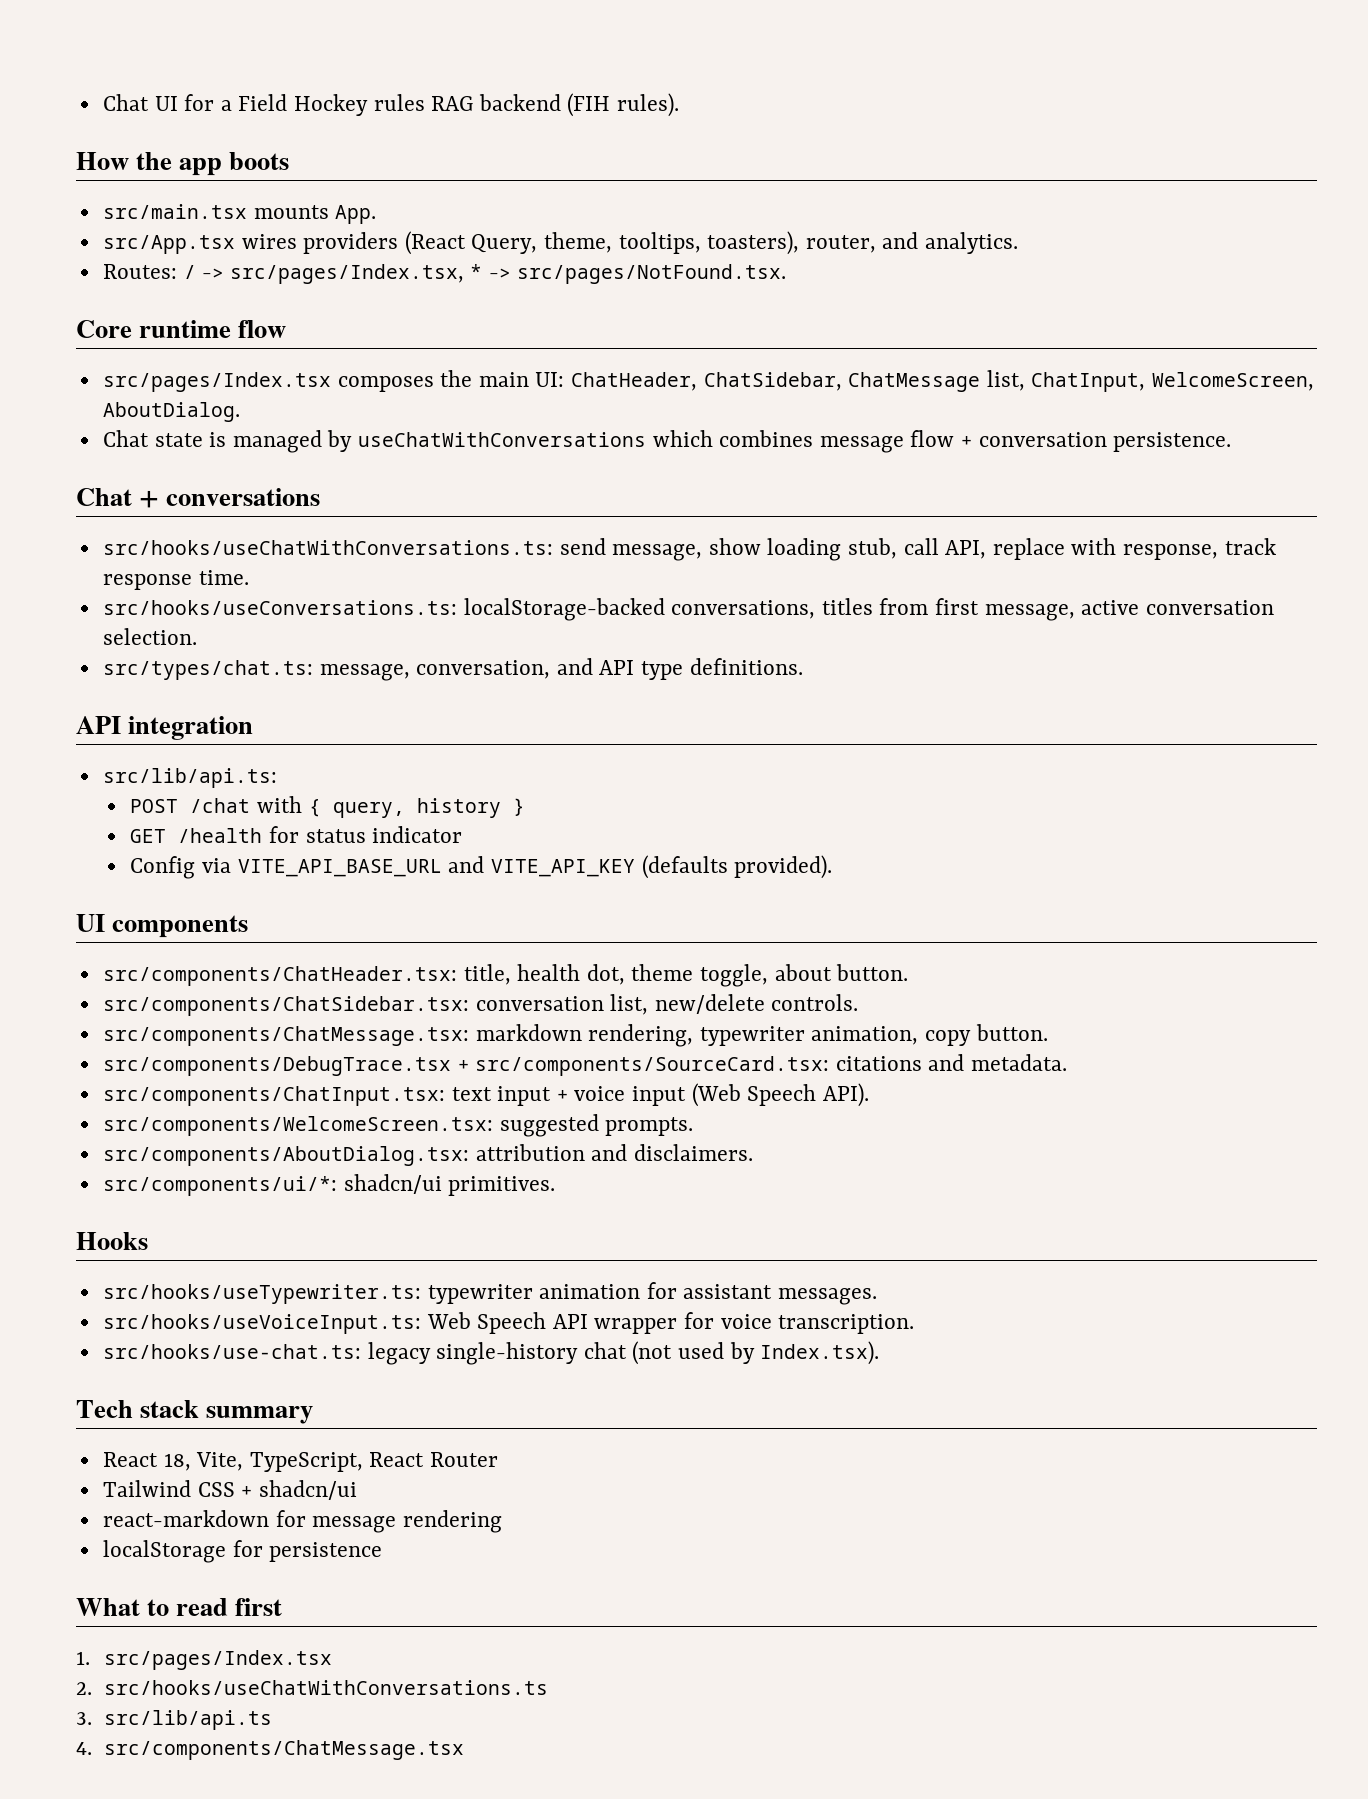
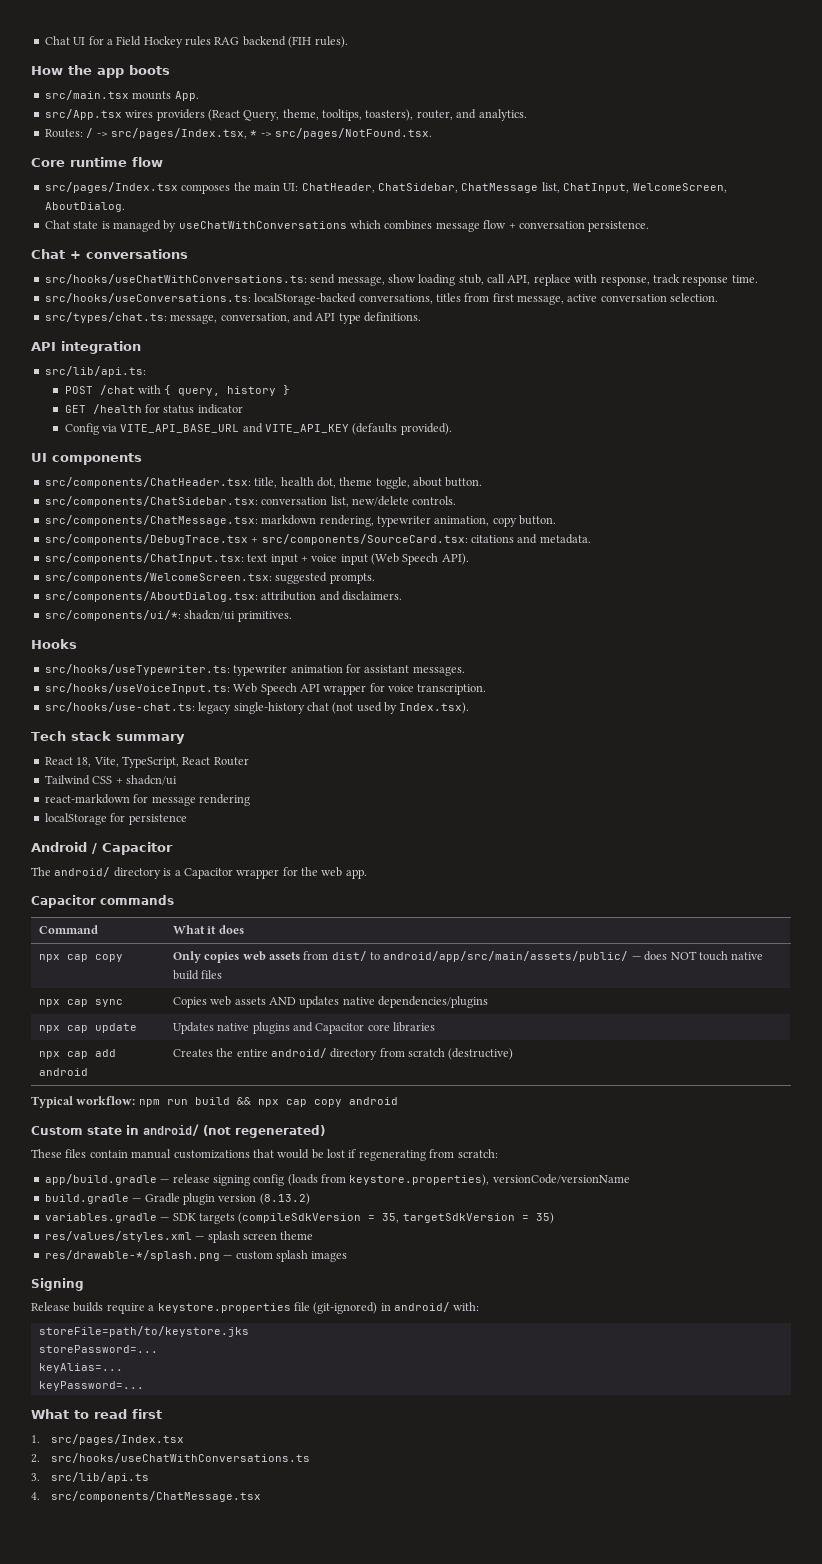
+ Android / Capacitor
+ The android/ directory is a Capacitor wrapper for the web app.
+ Capacitor commands
+ Command | What it does
+ npx cap copy | Only copies web assets from dist/ to android/app/src/main/assets/public/ — does NOT touch native build files
+ npx cap sync | Copies web assets AND updates native dependencies/plugins
+ npx cap update | Updates native plugins and Capacitor core libraries
+ npx cap add android | Creates the entire android/ directory from scratch (destructive)
+ Typical workflow: npm run build && npx cap copy android
+ Custom state in android/ (not regenerated)
+ These files contain manual customizations that would be lost if regenerating from scratch:
+ app/build.gradle — release signing config (loads from keystore.properties), versionCode/versionName
+ build.gradle — Gradle plugin version (8.13.2)
+ variables.gradle — SDK targets (compileSdkVersion = 35, targetSdkVersion = 35)
+ res/values/styles.xml — splash screen theme
+ res/drawable-*/splash.png — custom splash images
+ Signing
+ Release builds require a keystore.properties file (git-ignored) in android/ with:
+ storeFile=path/to/keystore.jks
+ storePassword=...
+ keyAlias=...
+ keyPassword=...

